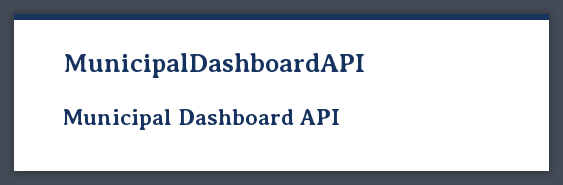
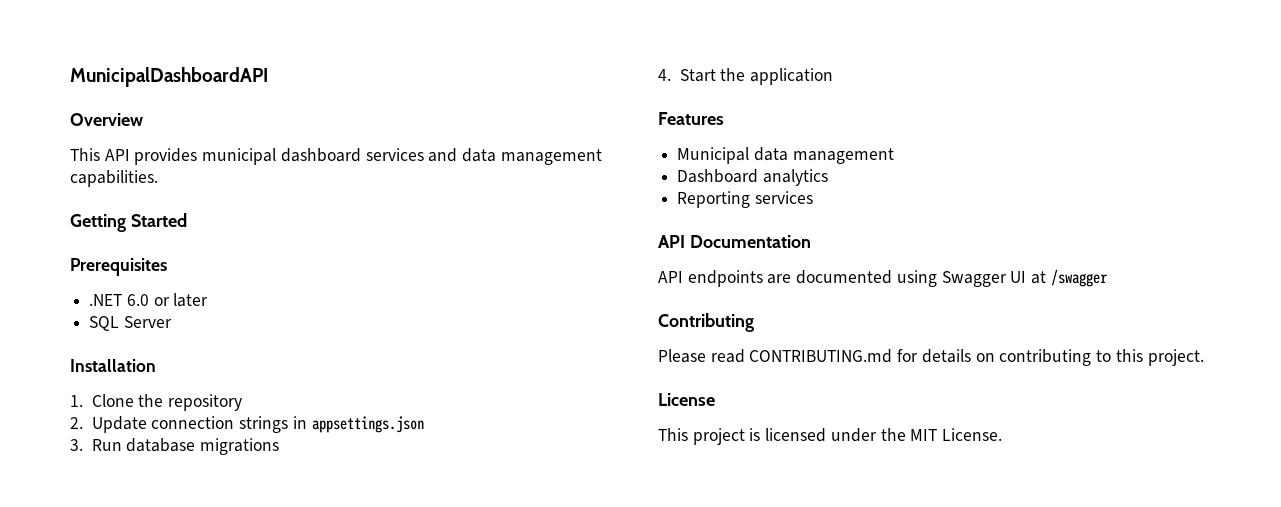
- Municipal Dashboard API
+ Overview
+ This API provides municipal dashboard services and data management capabilities.
+ Getting Started
+ Prerequisites
+ .NET 6.0 or later
+ SQL Server
+ Installation
+ 1. Clone the repository
+ 2. Update connection strings in appsettings.json
+ 3. Run database migrations
+ 4. Start the application
+ Features
+ Municipal data management
+ Dashboard analytics
+ Reporting services
+ API Documentation
+ API endpoints are documented using Swagger UI at /swagger
+ Contributing
+ Please read CONTRIBUTING.md for details on contributing to this project.
+ License
+ This project is licensed under the MIT License.

